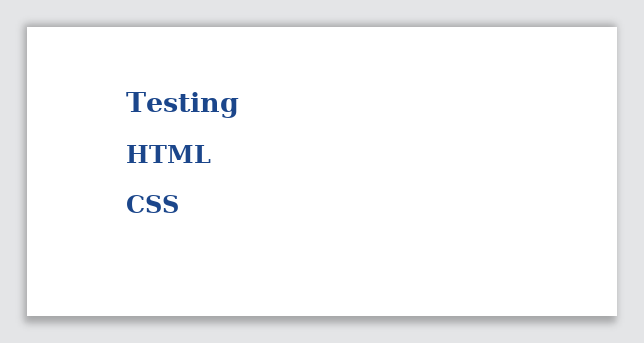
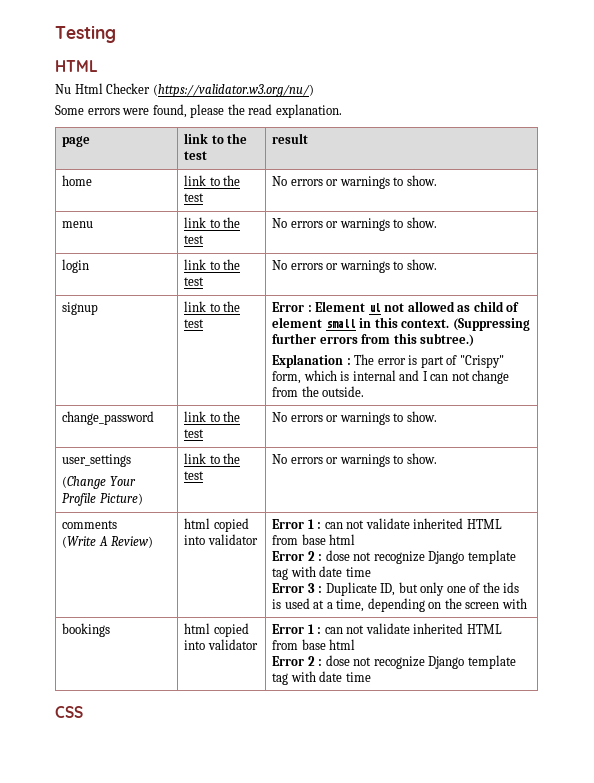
+ Nu Html Checker (https://validator.w3.org/nu/)
+ Some errors were found, please the read explanation.
+ page | link to the test | result
+ home | link to the test | No errors or warnings to show.
+ menu | link to the test | No errors or warnings to show.
+ login | link to the test | No errors or warnings to show.
+ signup | link to the test | Error : Element ul not allowed as child of element small in this context. (Suppressing further errors from this subtree.)
+ Explanation : The error is part of "Crispy" form, which is internal and I can not change from the outside.
+ change_password | link to the test | No errors or warnings to show.
+ user_settings
+ (Change Your Profile Picture) | link to the test | No errors or warnings to show.
+ comments
+ (Write A Review) | html copied into validator | Error 1 : can not validate inherited HTML from base html
+ Error 2 : dose not recognize Django template tag with date time
+ Error 3 : Duplicate ID, but only one of the ids is used at a time, depending on the screen with
+ bookings | html copied into validator | Error 1 : can not validate inherited HTML from base html
+ Error 2 : dose not recognize Django template tag with date time

